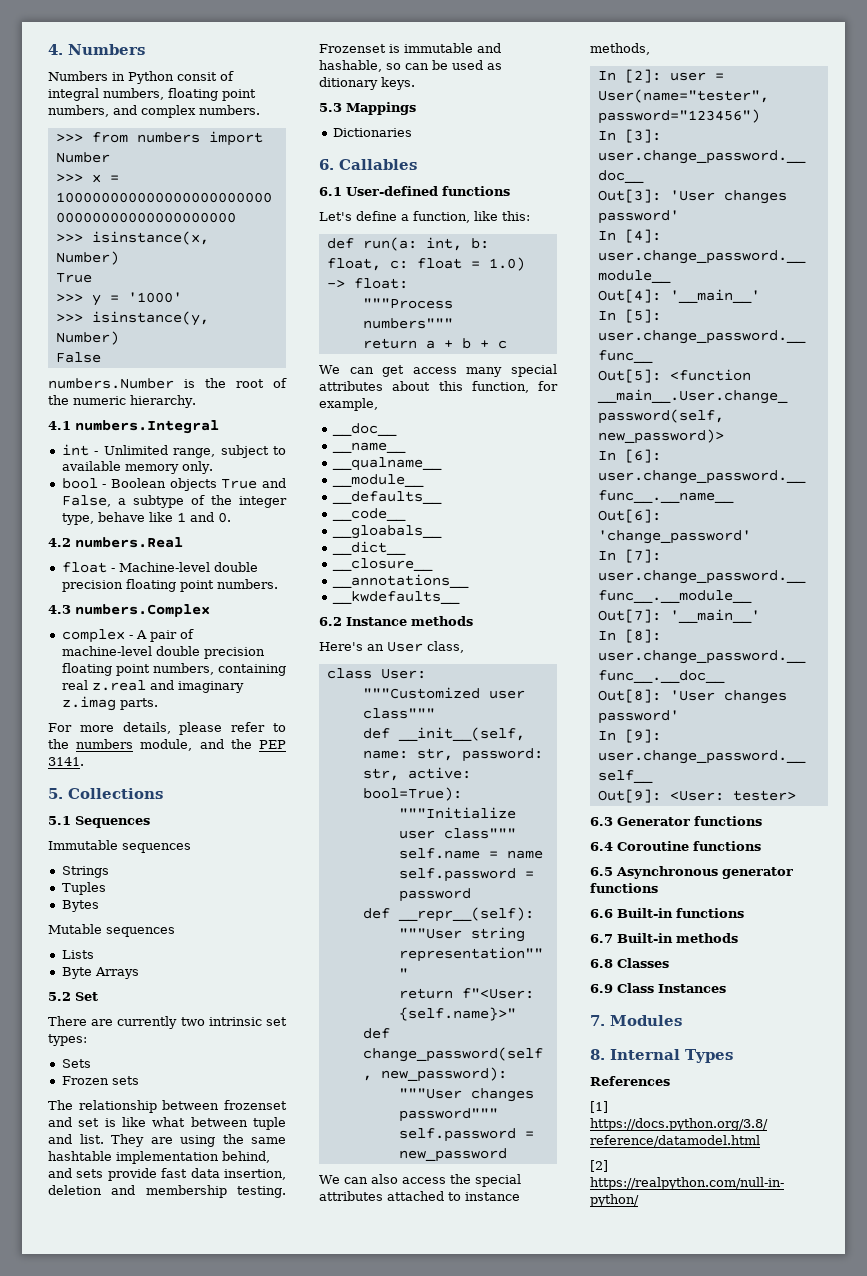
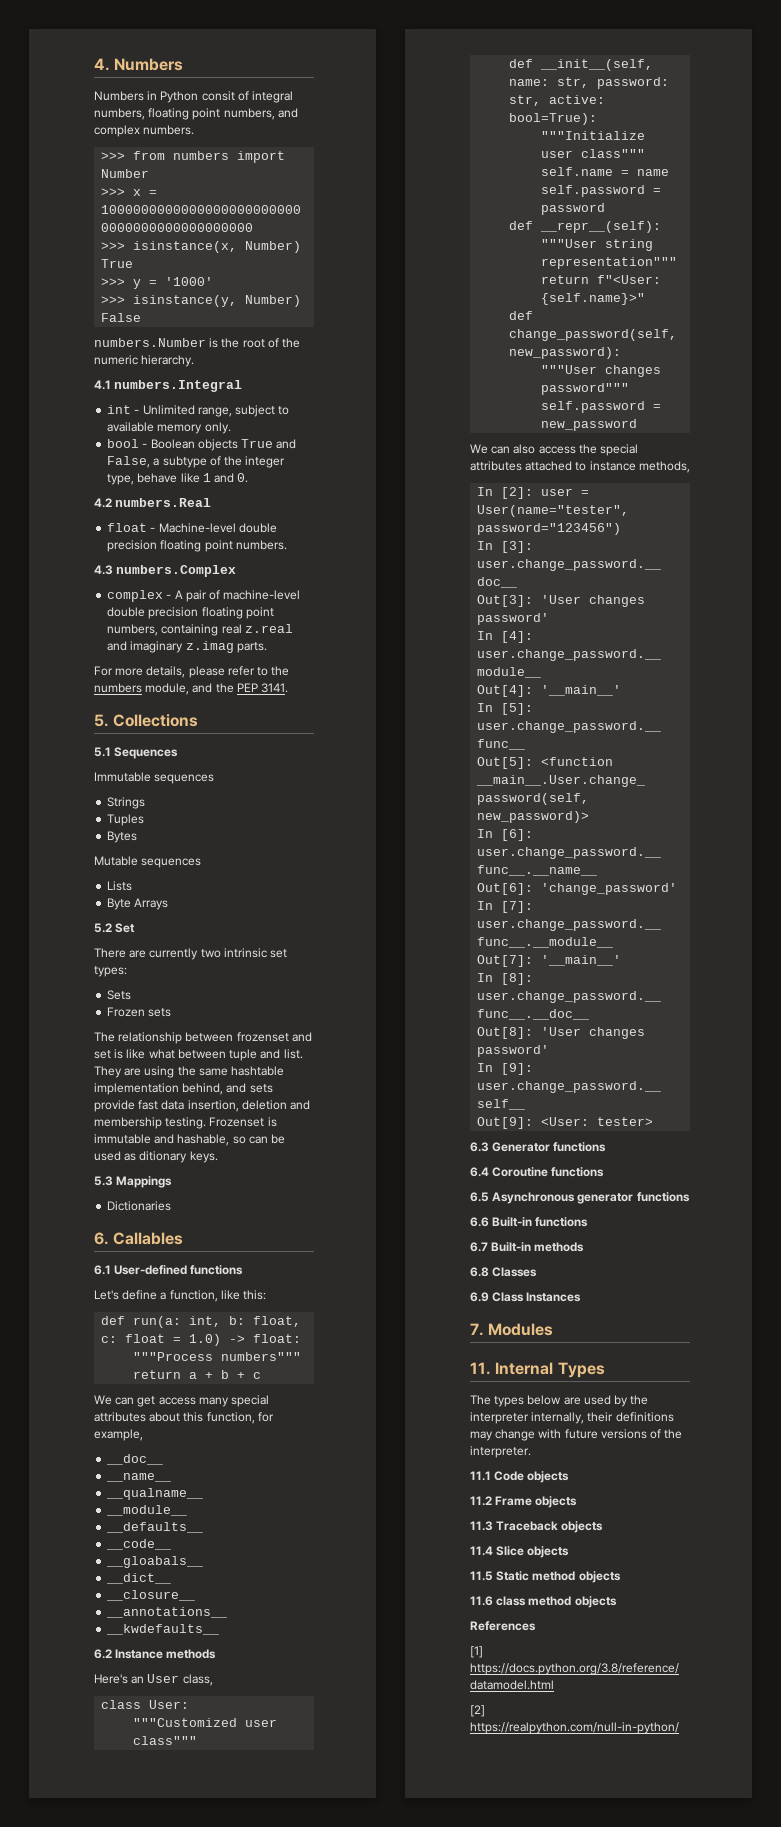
- 8. Internal Types
+ 11. Internal Types
+ The types below are used by the interpreter internally, their definitions may change with future versions of the interpreter.
+ 11.1 Code objects
+ 11.2 Frame objects
+ 11.3 Traceback objects
+ 11.4 Slice objects
+ 11.5 Static method objects
+ 11.6 class method objects

